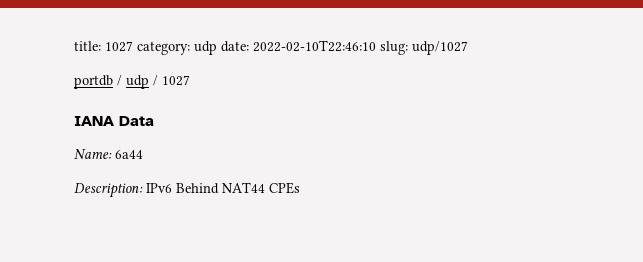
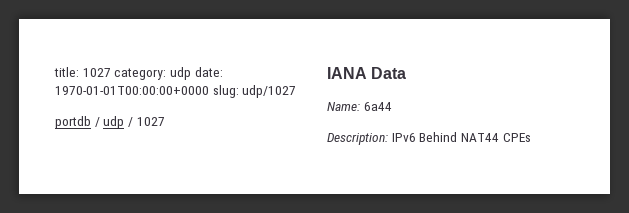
- title: 1027 category: udp date: 2022-02-10T22:46:10 slug: udp/1027
+ title: 1027 category: udp date: 1970-01-01T00:00:00+0000 slug: udp/1027

